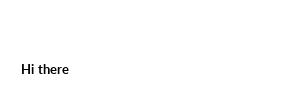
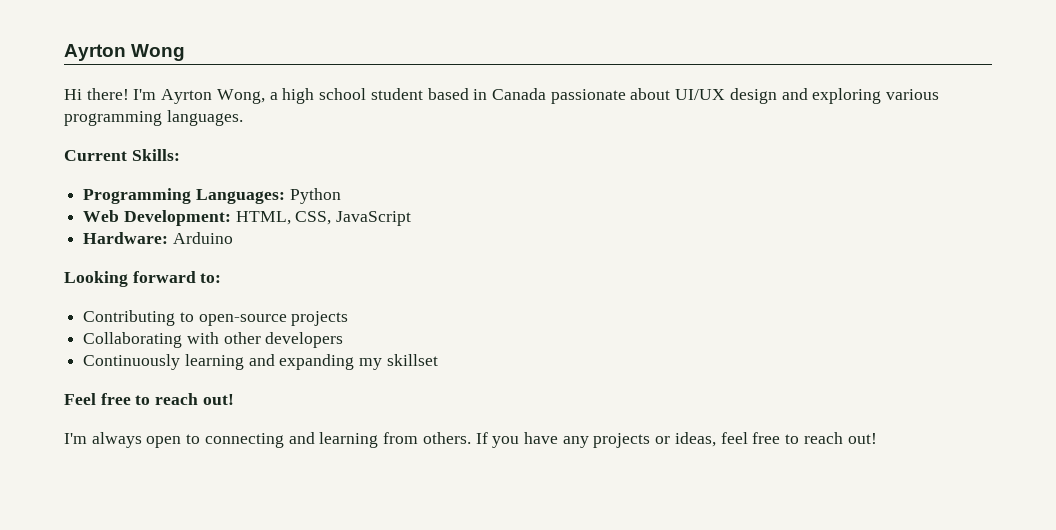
- Hi there
+ Ayrton Wong
+ Hi there! I'm Ayrton Wong, a high school student based in Canada passionate about UI/UX design and exploring various programming languages.
+ Current Skills:
+ Programming Languages: Python
+ Web Development: HTML, CSS, JavaScript
+ Hardware: Arduino
+ Looking forward to:
+ Contributing to open-source projects
+ Collaborating with other developers
+ Continuously learning and expanding my skillset
+ Feel free to reach out!
+ I'm always open to connecting and learning from others. If you have any projects or ideas, feel free to reach out!

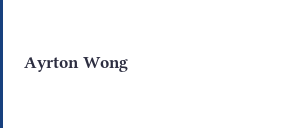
- Hi there! I'm Ayrton Wong, a high school student based in Canada passionate about UI/UX design and exploring various programming languages.
- Current Skills:
- Programming Languages: Python
- Web Development: HTML, CSS, JavaScript
- Hardware: Arduino
- Looking forward to:
- Contributing to open-source projects
- Collaborating with other developers
- Continuously learning and expanding my skillset
- Feel free to reach out!
- I'm always open to connecting and learning from others. If you have any projects or ideas, feel free to reach out!

